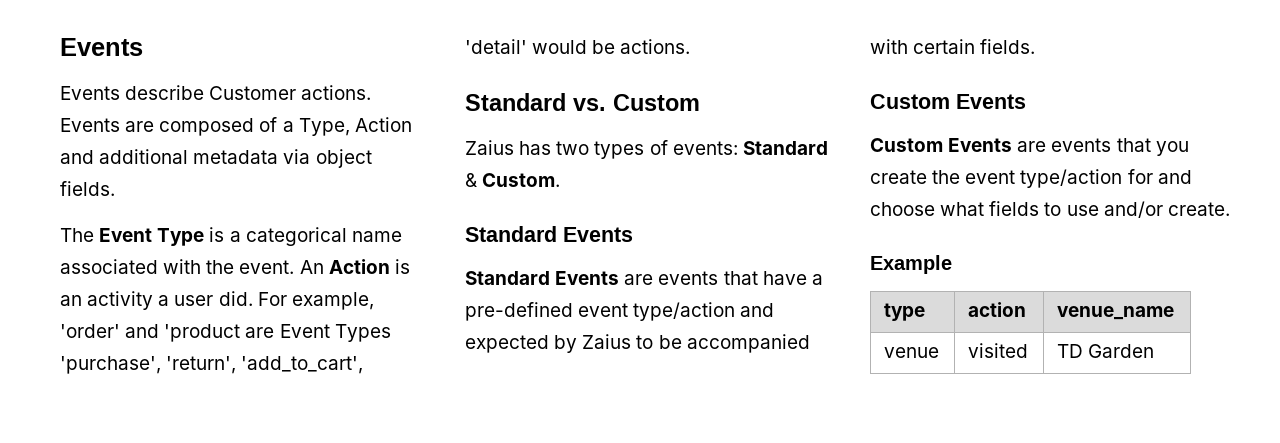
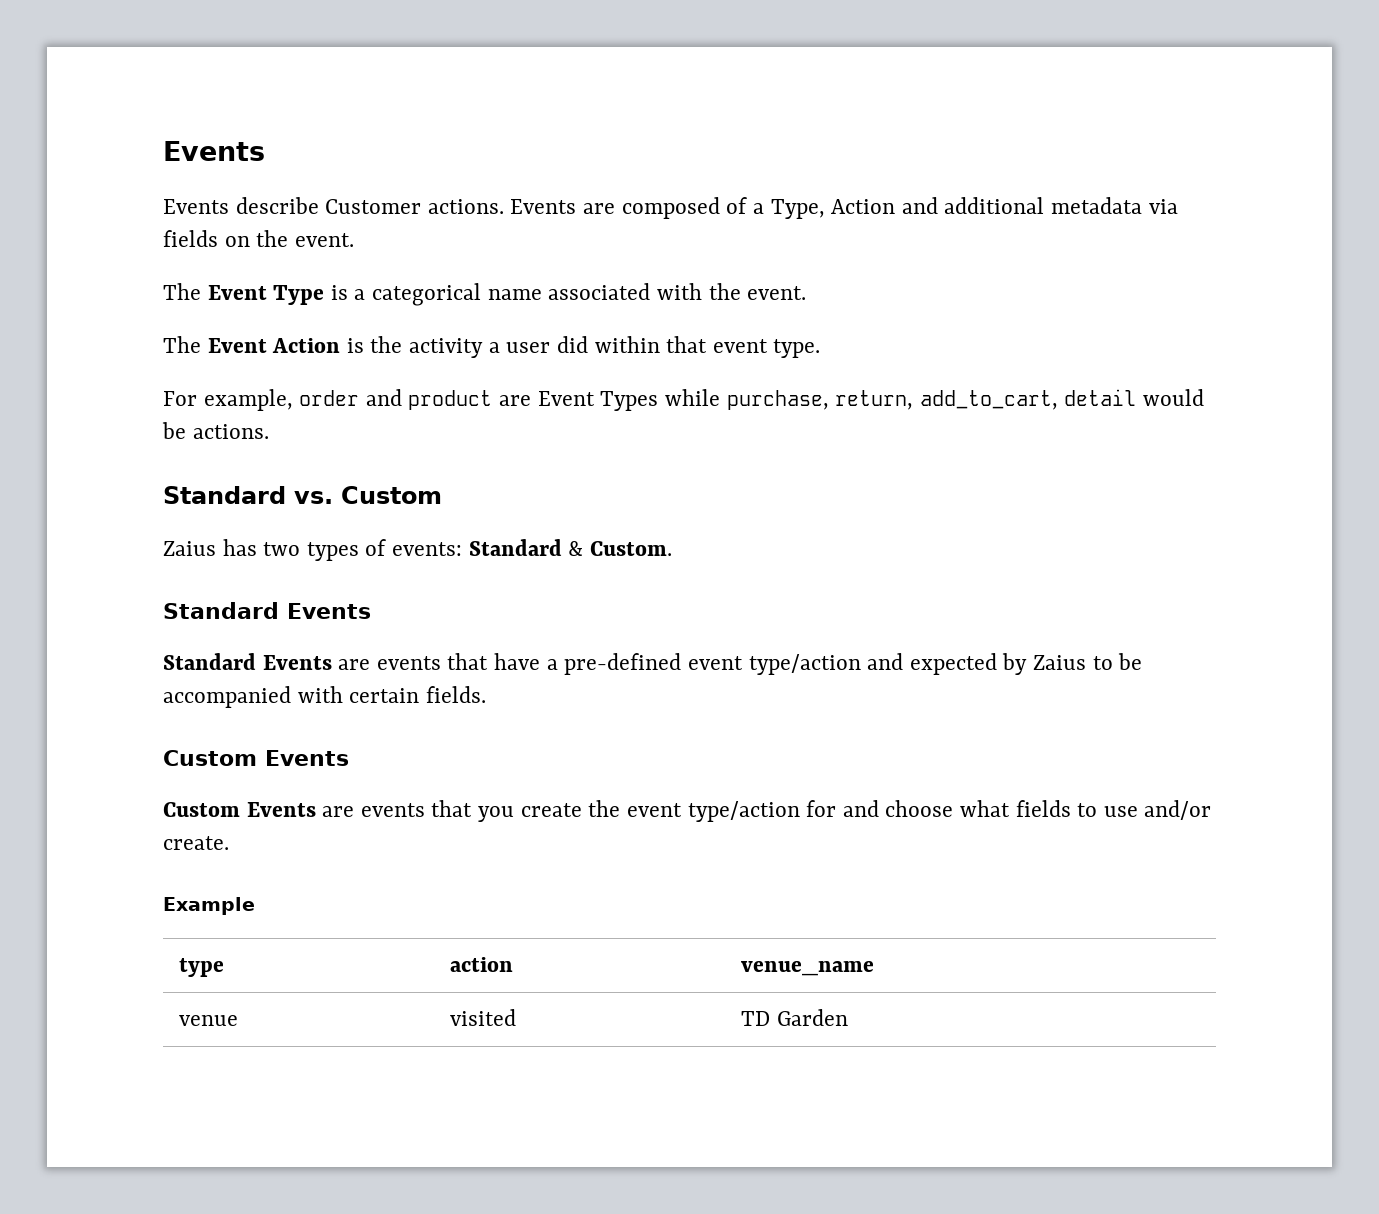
- Events are composed of a Type, Action and additional metadata via object fields.
+ Events are composed of a Type, Action and additional metadata via fields on the event.
- The Event Type is a categorical name associated with the event. An Action is an activity a user did. For example, 'order' and 'product are Event Types 'purchase', 'return', 'add_to_cart', 'detail' would be actions.
+ The Event Type is a categorical name associated with the event.
+ The Event Action is the activity a user did within that event type.
+ For example, order and product are Event Types while purchase, return, add_to_cart, detail would be actions.

